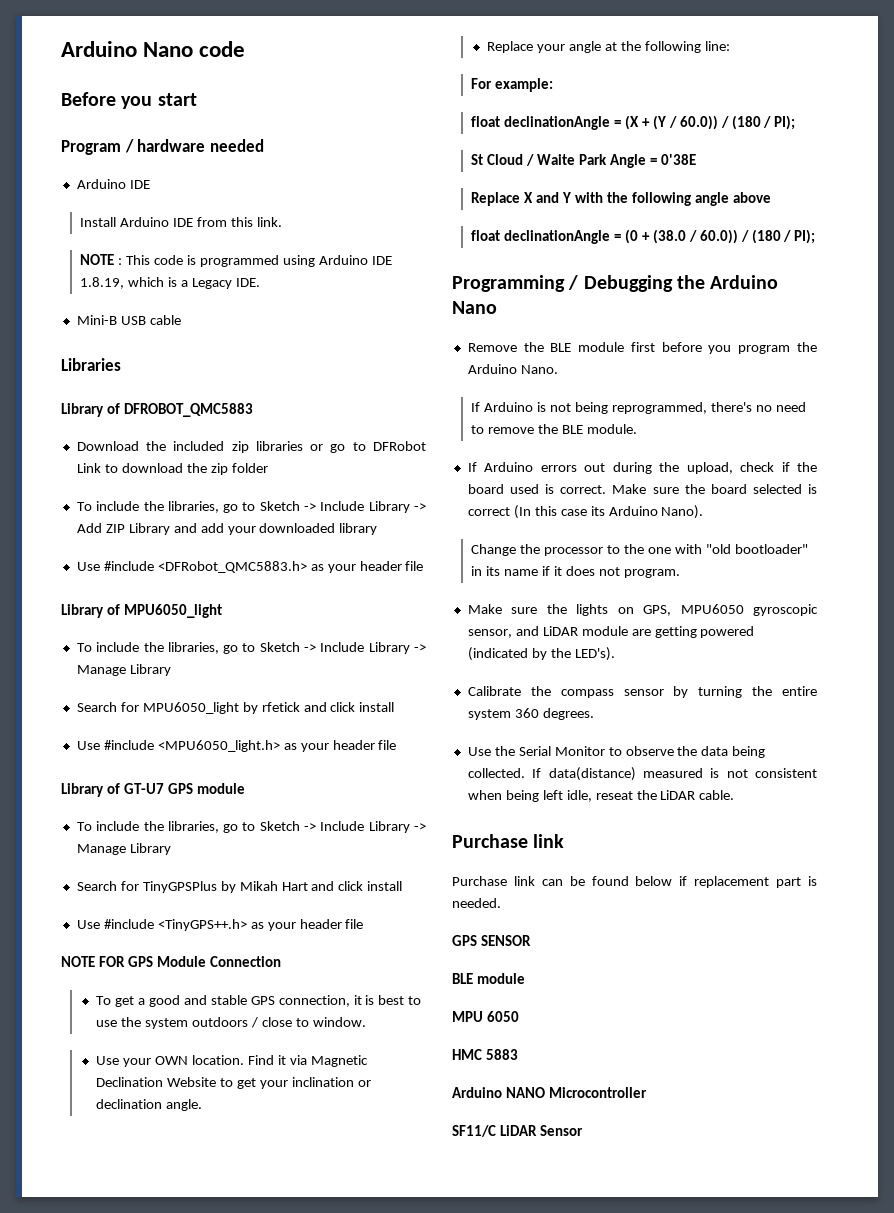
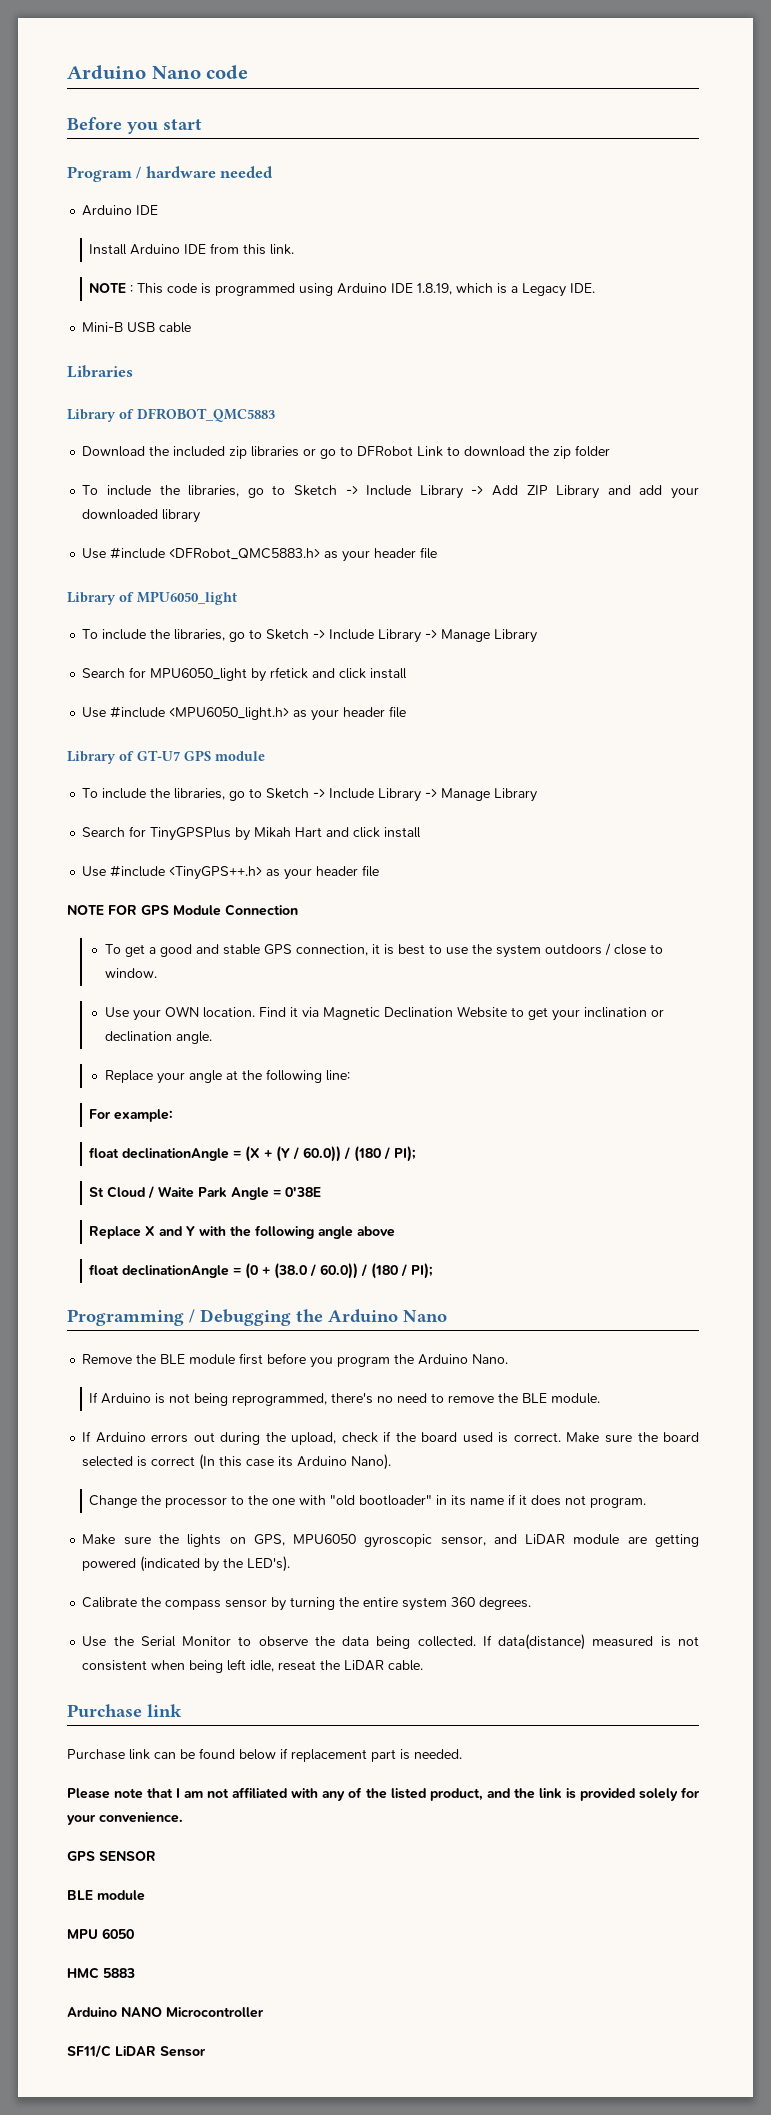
+ Please note that I am not affiliated with any of the listed product, and the link is provided solely for your convenience.

